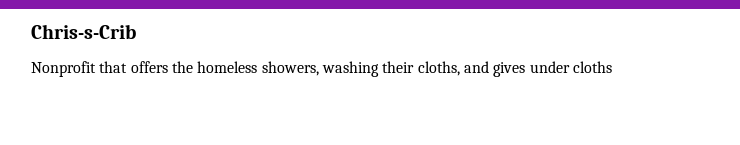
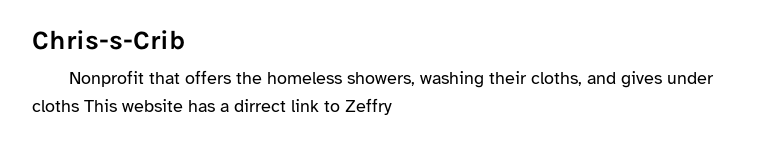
- Nonprofit that offers the homeless showers, washing their cloths, and gives under cloths
+ Nonprofit that offers the homeless showers, washing their cloths, and gives under cloths This website has a dirrect link to Zeffry

